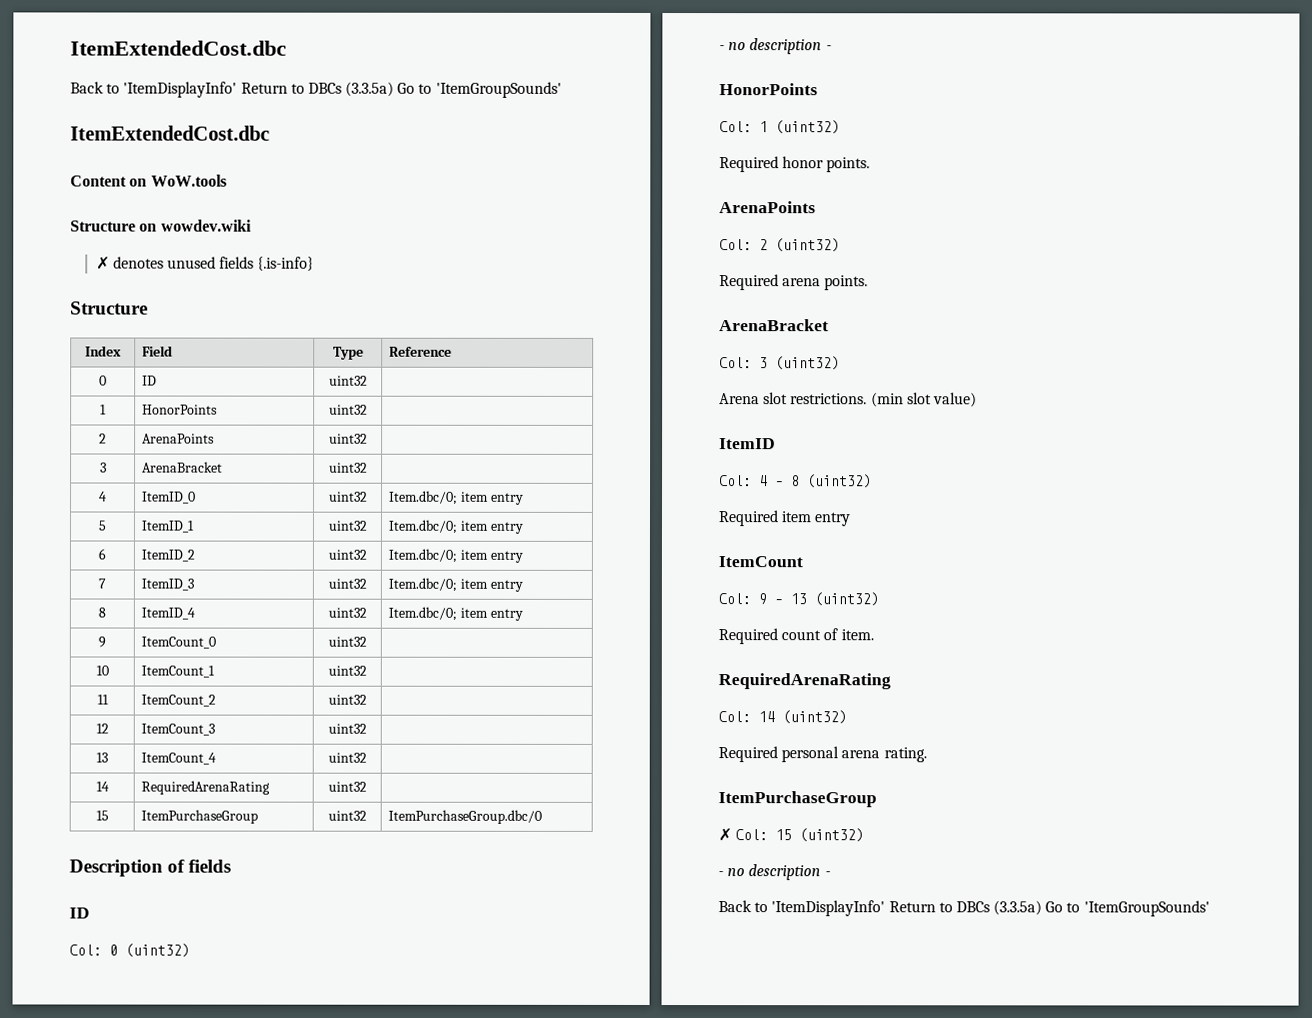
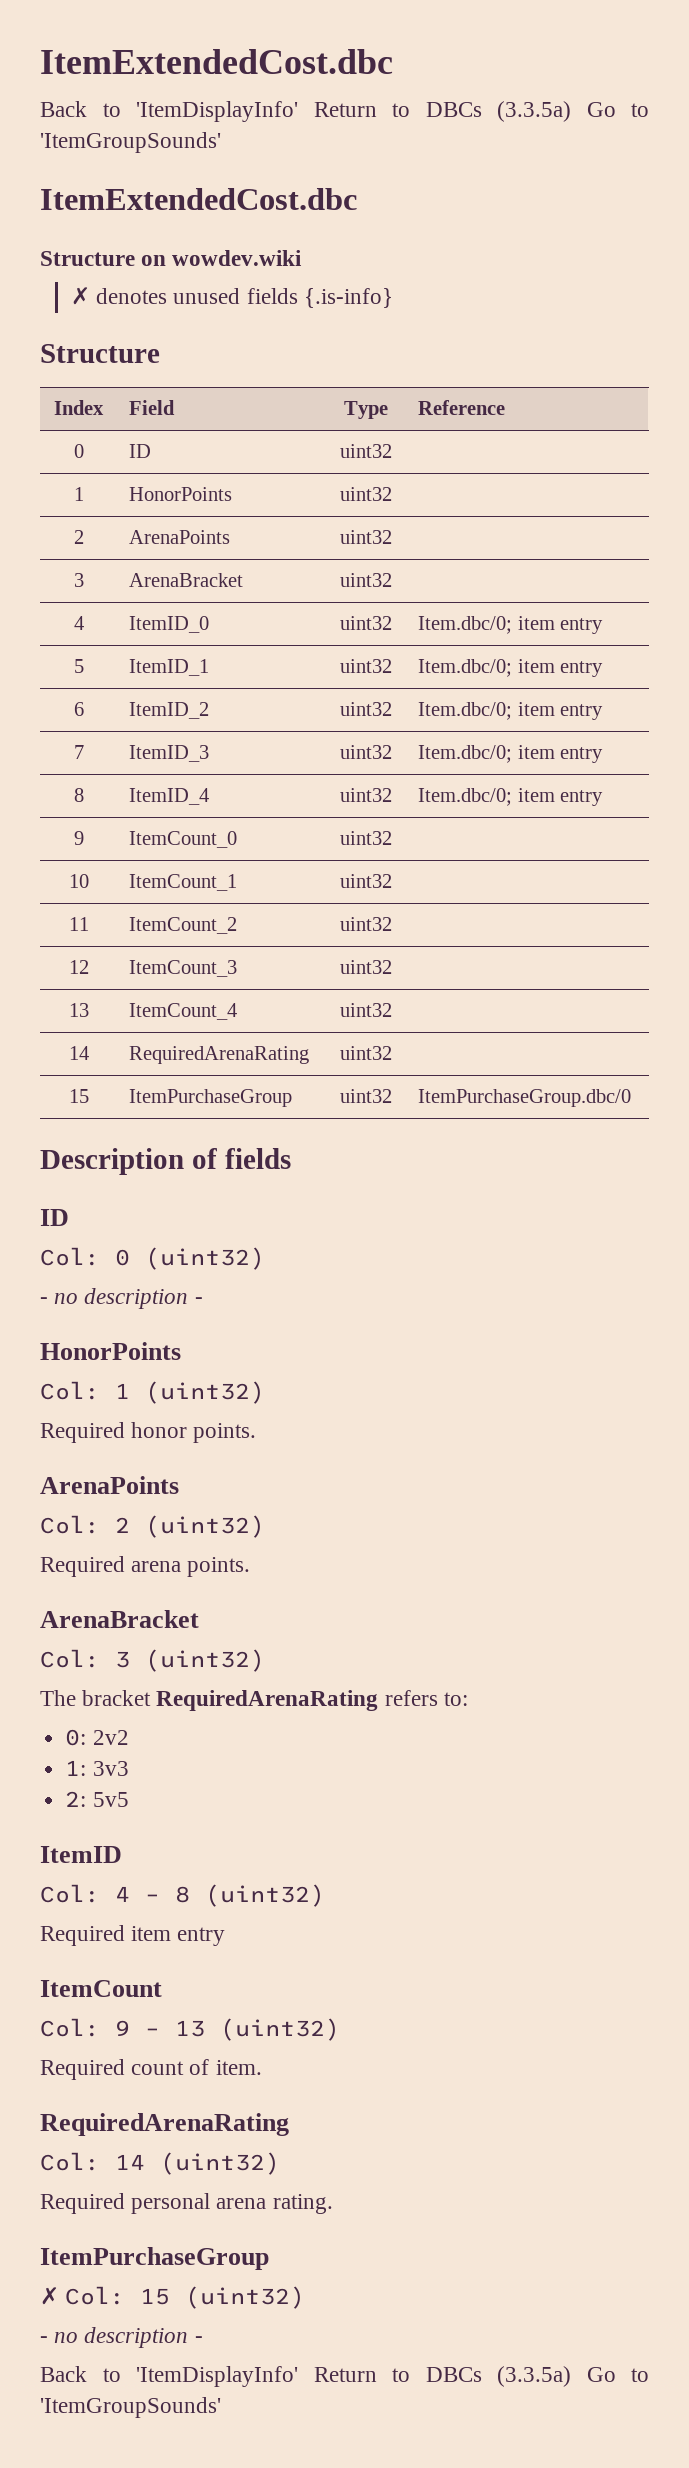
- Content on WoW.tools
- Arena slot restrictions. (min slot value)
+ The bracket RequiredArenaRating refers to:
+ 0: 2v2
+ 1: 3v3
+ 2: 5v5

